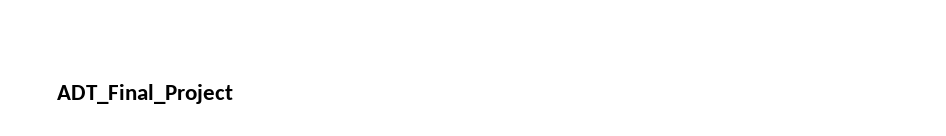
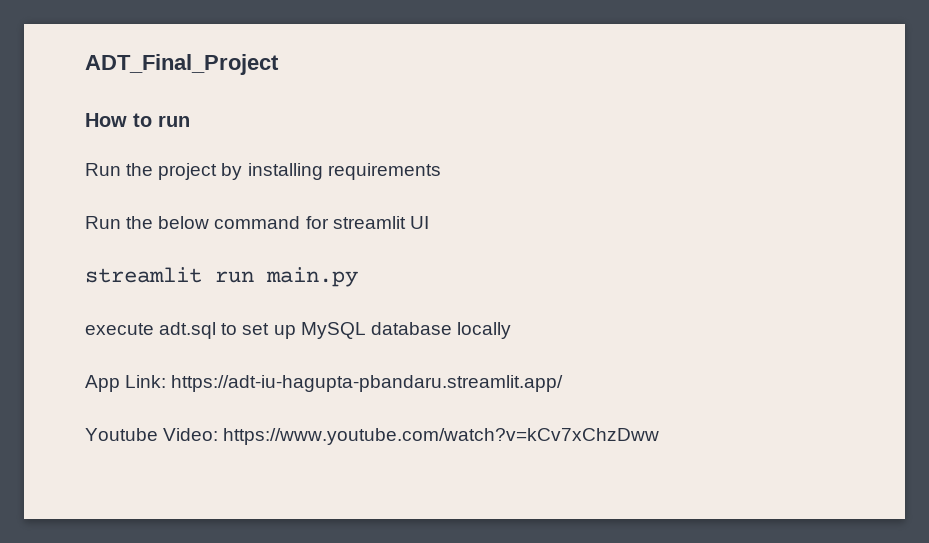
+ How to run
+ Run the project by installing requirements
+ Run the below command for streamlit UI
+ streamlit run main.py
+ execute adt.sql to set up MySQL database locally
+ App Link: https://adt-iu-hagupta-pbandaru.streamlit.app/
+ Youtube Video: https://www.youtube.com/watch?v=kCv7xChzDww

